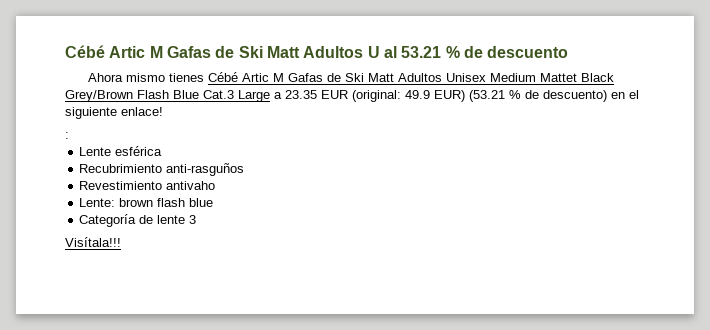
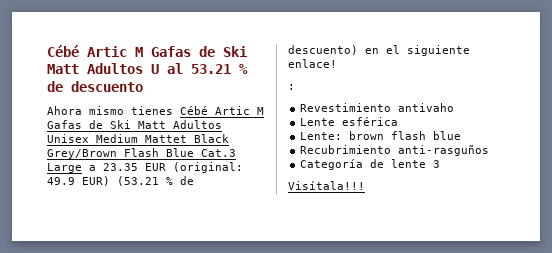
+ Revestimiento antivaho
- Recubrimiento anti-rasguños
- Revestimiento antivaho
+ Recubrimiento anti-rasguños

